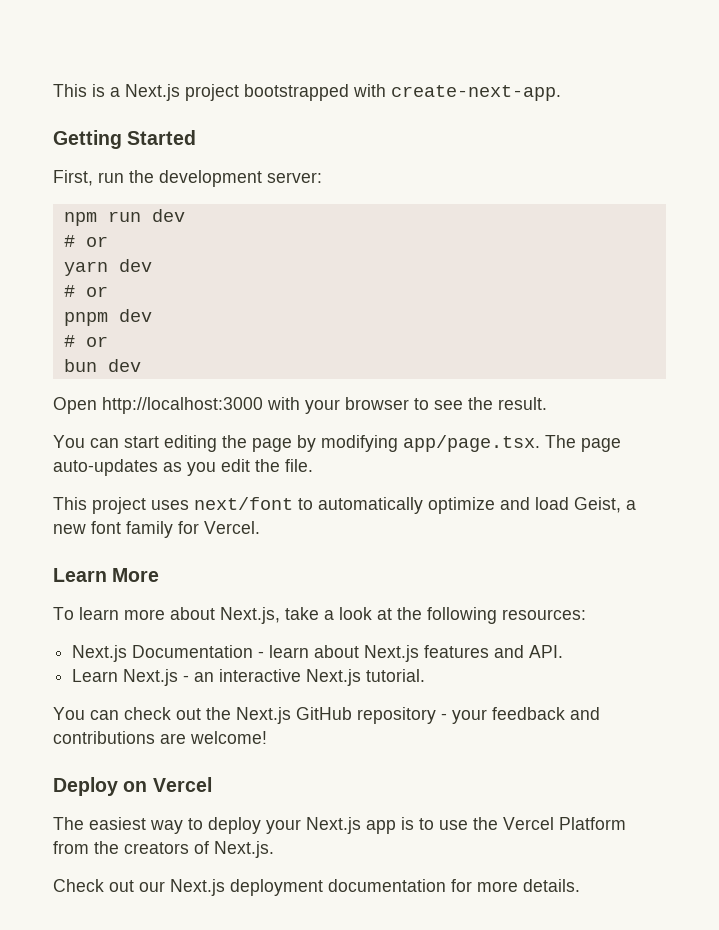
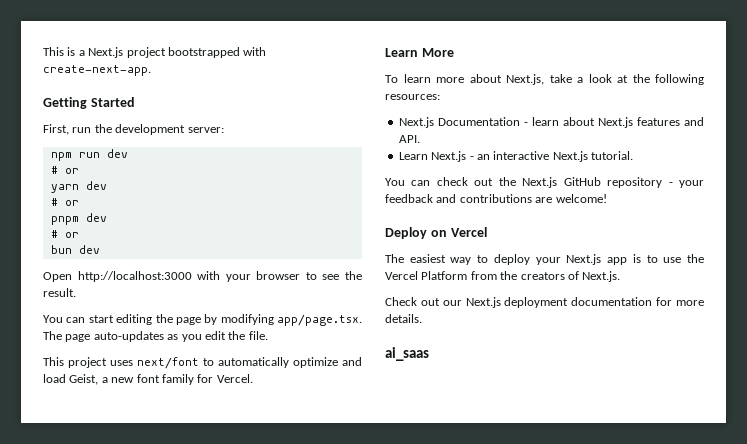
+ ai_saas

